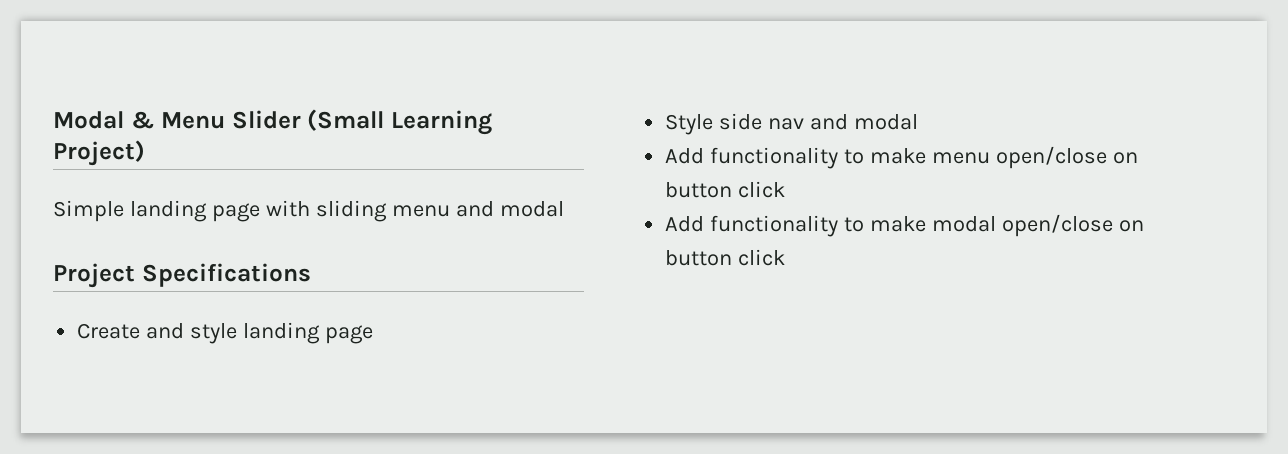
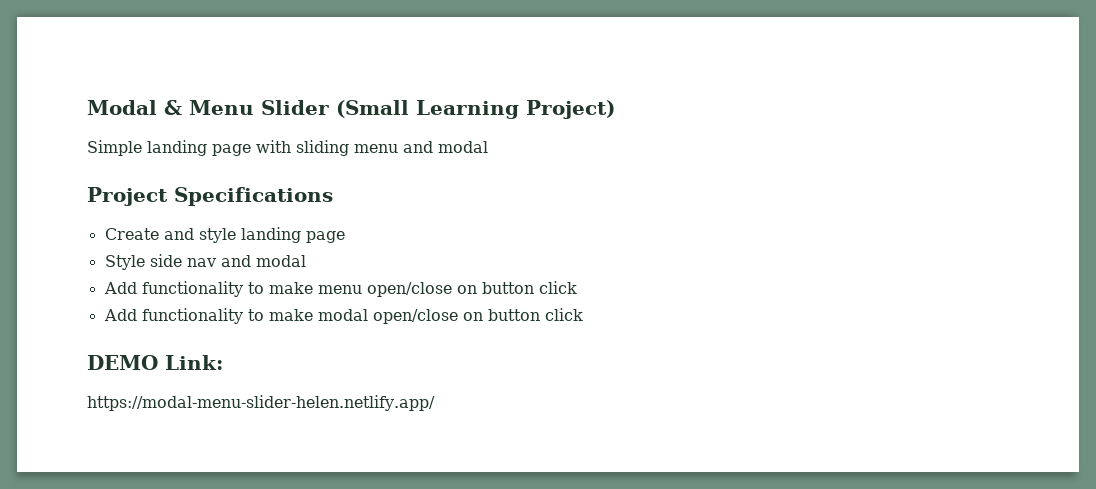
+ DEMO Link:
+ https://modal-menu-slider-helen.netlify.app/

